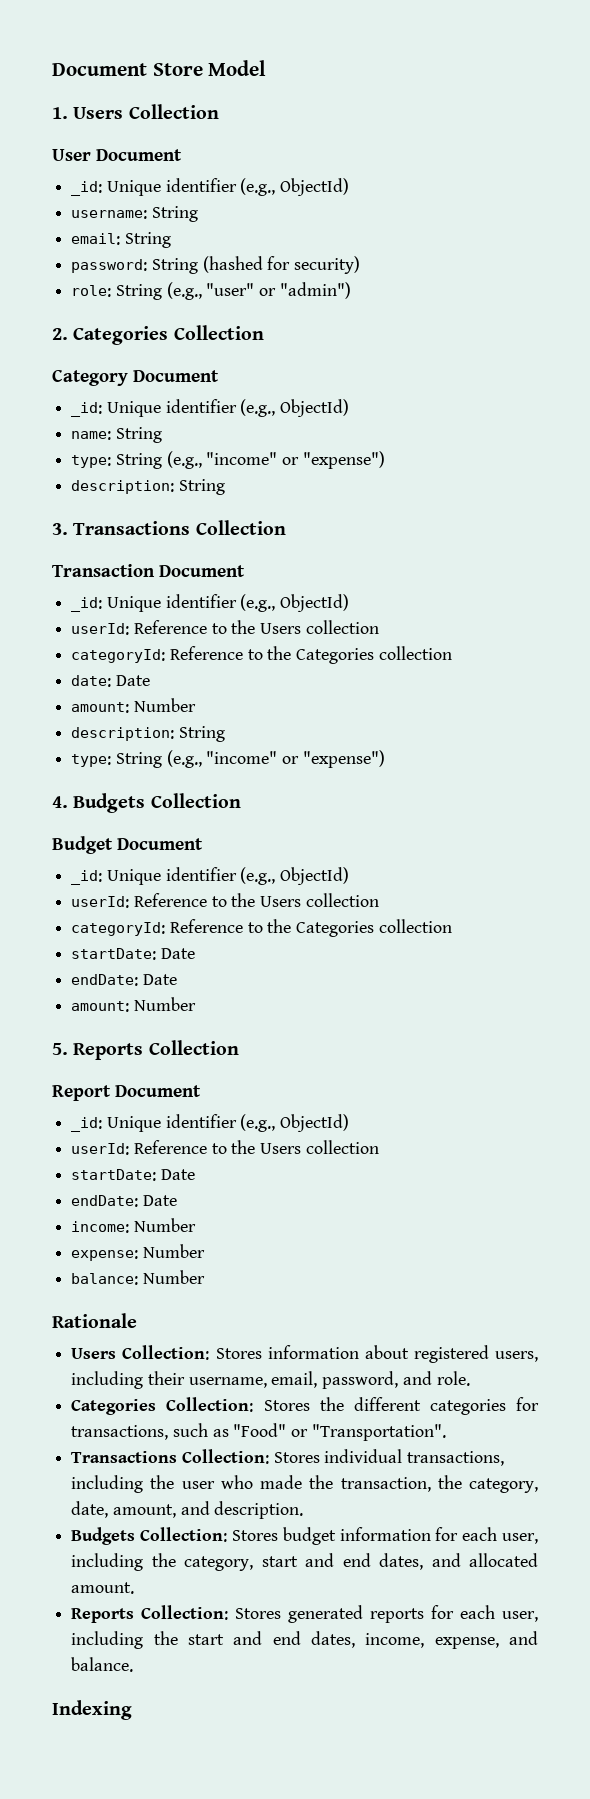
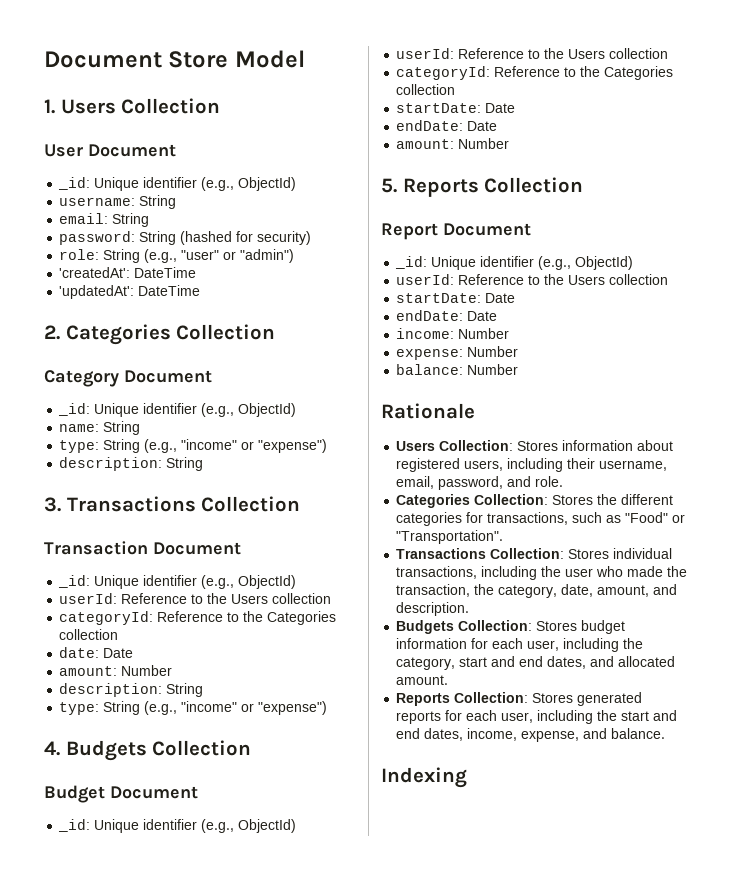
+ 'createdAt': DateTime
+ 'updatedAt': DateTime

